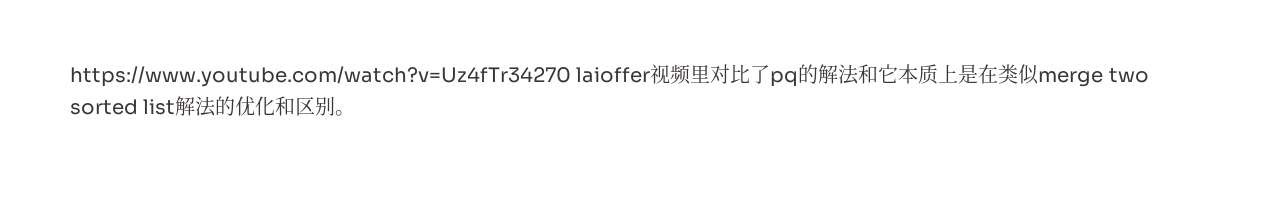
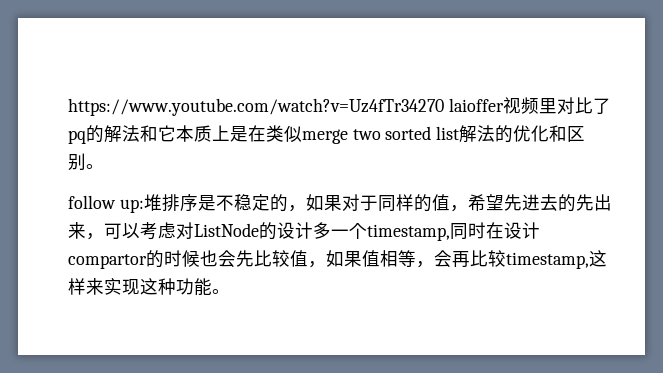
+ follow up:堆排序是不稳定的，如果对于同样的值，希望先进去的先出来，可以考虑对ListNode的设计多一个timestamp,同时在设计compartor的时候也会先比较值，如果值相等，会再比较timestamp,这样来实现这种功能。

